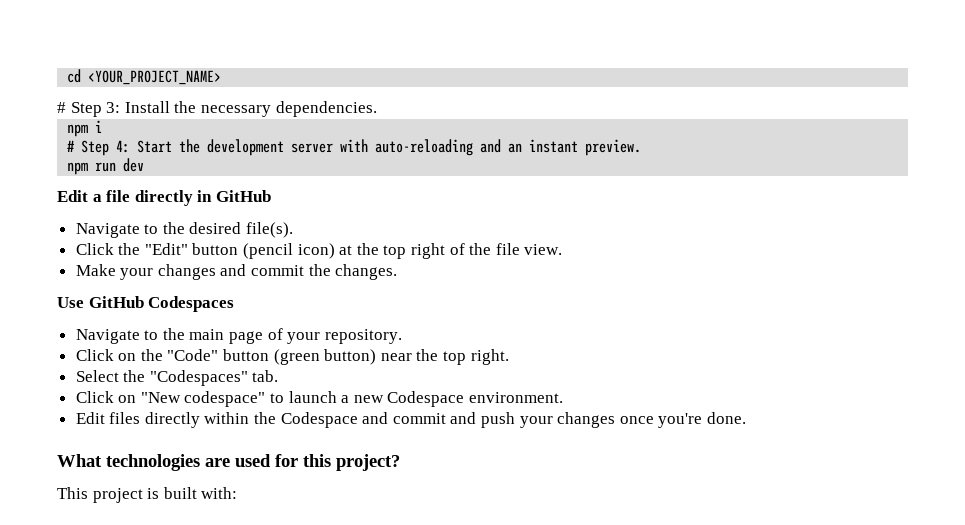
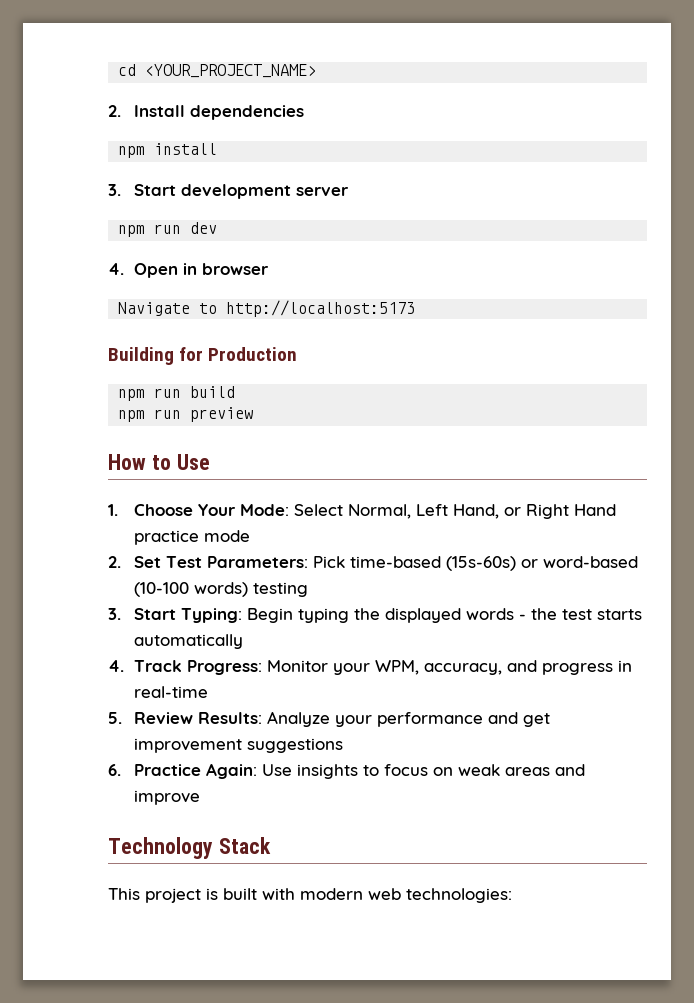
- # Step 3: Install the necessary dependencies.
- npm i
- # Step 4: Start the development server with auto-reloading and an instant preview.
+ 2. Install dependencies
+ npm install
+ 3. Start development server
  npm run dev
- Edit a file directly in GitHub
- Navigate to the desired file(s).
- Click the "Edit" button (pencil icon) at the top right of the file view.
- Make your changes and commit the changes.
- Use GitHub Codespaces
- Navigate to the main page of your repository.
- Click on the "Code" button (green button) near the top right.
- Select the "Codespaces" tab.
- Click on "New codespace" to launch a new Codespace environment.
- Edit files directly within the Codespace and commit and push your changes once you're done.
- What technologies are used for this project?
+ 4. Open in browser
+ Navigate to http://localhost:5173
+ Building for Production
+ npm run build
+ npm run preview
+ How to Use
+ 1. Choose Your Mode: Select Normal, Left Hand, or Right Hand practice mode
+ 2. Set Test Parameters: Pick time-based (15s-60s) or word-based (10-100 words) testing
+ 3. Start Typing: Begin typing the displayed words - the test starts automatically
+ 4. Track Progress: Monitor your WPM, accuracy, and progress in real-time
+ 5. Review Results: Analyze your performance and get improvement suggestions
+ 6. Practice Again: Use insights to focus on weak areas and improve
+ Technology Stack
- This project is built with:
+ This project is built with modern web technologies:

